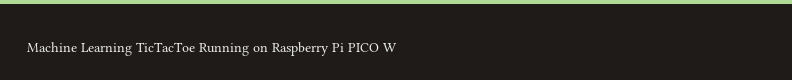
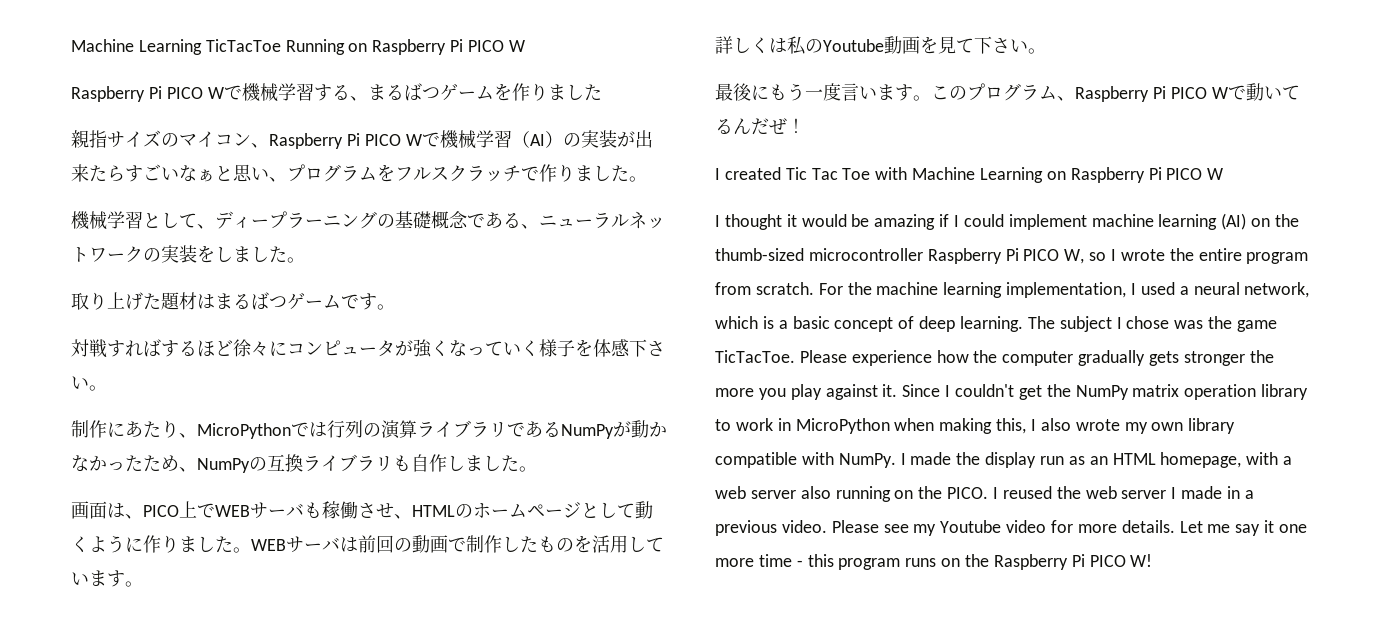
+ Raspberry Pi PICO Wで機械学習する、まるばつゲームを作りました
+ 親指サイズのマイコン、Raspberry Pi PICO Wで機械学習（AI）の実装が出来たらすごいなぁと思い、プログラムをフルスクラッチで作りました。
+ 機械学習として、ディープラーニングの基礎概念である、ニューラルネットワークの実装をしました。
+ 取り上げた題材はまるばつゲームです。
+ 対戦すればするほど徐々にコンピュータが強くなっていく様子を体感下さい。
+ 制作にあたり、MicroPythonでは行列の演算ライブラリであるNumPyが動かなかったため、NumPyの互換ライブラリも自作しました。
+ 画面は、PICO上でWEBサーバも稼働させ、HTMLのホームページとして動くように作りました。WEBサーバは前回の動画で制作したものを活用しています。
+ 詳しくは私のYoutube動画を見て下さい。
+ 最後にもう一度言います。このプログラム、Raspberry Pi PICO Wで動いてるんだぜ！
+ I created Tic Tac Toe with Machine Learning on Raspberry Pi PICO W
+ I thought it would be amazing if I could implement machine learning (AI) on the thumb-sized microcontroller Raspberry Pi PICO W, so I wrote the entire program from scratch. For the machine learning implementation, I used a neural network, which is a basic concept of deep learning. The subject I chose was the game TicTacToe. Please experience how the computer gradually gets stronger the more you play against it. Since I couldn't get the NumPy matrix operation library to work in MicroPython when making this, I also wrote my own library compatible with NumPy. I made the display run as an HTML homepage, with a web server also running on the PICO. I reused the web server I made in a previous video. Please see my Youtube video for more details. Let me say it one more time - this program runs on the Raspberry Pi PICO W!

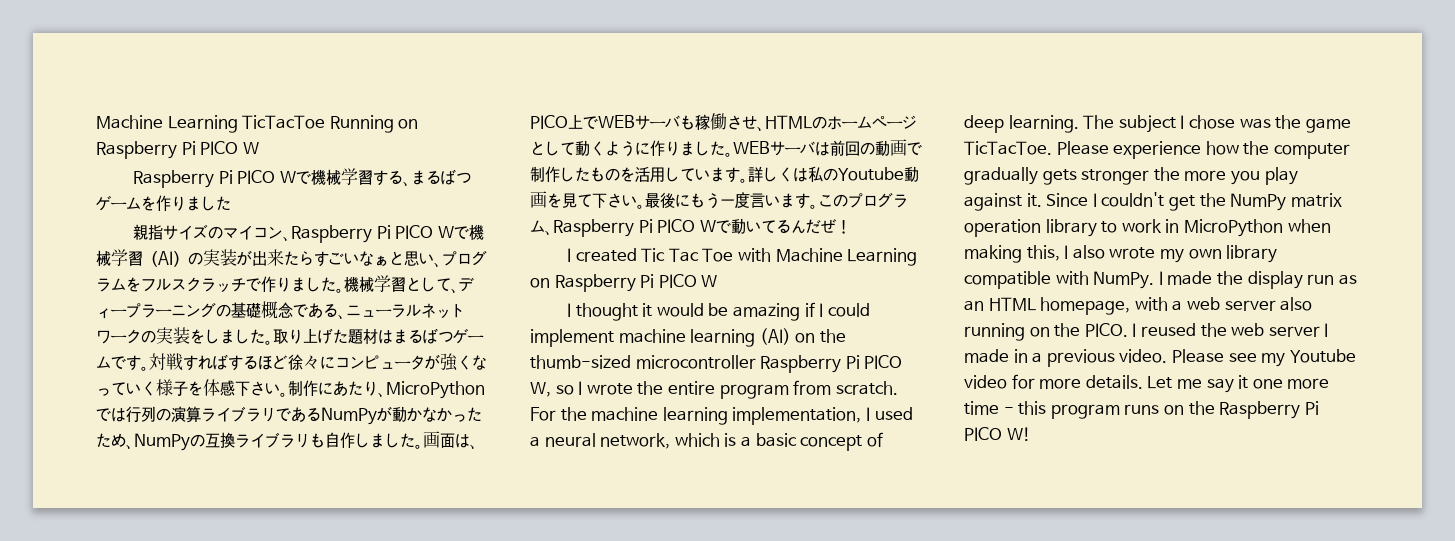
- 親指サイズのマイコン、Raspberry Pi PICO Wで機械学習（AI）の実装が出来たらすごいなぁと思い、プログラムをフルスクラッチで作りました。
- 機械学習として、ディープラーニングの基礎概念である、ニューラルネットワークの実装をしました。
- 取り上げた題材はまるばつゲームです。
- 対戦すればするほど徐々にコンピュータが強くなっていく様子を体感下さい。
- 制作にあたり、MicroPythonでは行列の演算ライブラリであるNumPyが動かなかったため、NumPyの互換ライブラリも自作しました。
- 画面は、PICO上でWEBサーバも稼働させ、HTMLのホームページとして動くように作りました。
+ 親指サイズのマイコン、Raspberry Pi PICO Wで機械学習（AI）の実装が出来たらすごいなぁと思い、プログラムをフルスクラッチで作りました。機械学習として、ディープラーニングの基礎概念である、ニューラルネットワークの実装をしました。取り上げた題材はまるばつゲームです。対戦すればするほど徐々にコンピュータが強くなっていく様子を体感下さい。制作にあたり、MicroPythonでは行列の演算ライブラリであるNumPyが動かなかったため、NumPyの互換ライブラリも自作しました。画面は、PICO上でWEBサーバも稼働させ、HTMLのホームページとして動くように作りました。
- WEBサーバは前回の動画で制作したものを活用しています。
- 詳しくは私のYoutube動画を見て下さい。
- 最後にもう一度言います。
+ WEBサーバは前回の動画で制作したものを活用しています。詳しくは私のYoutube動画を見て下さい。最後にもう一度言います。

